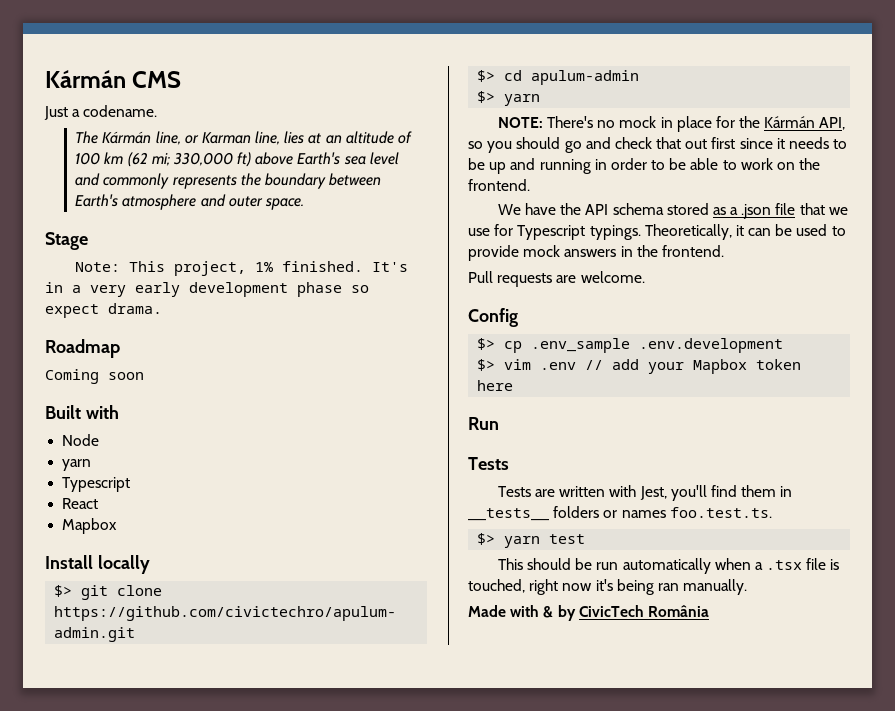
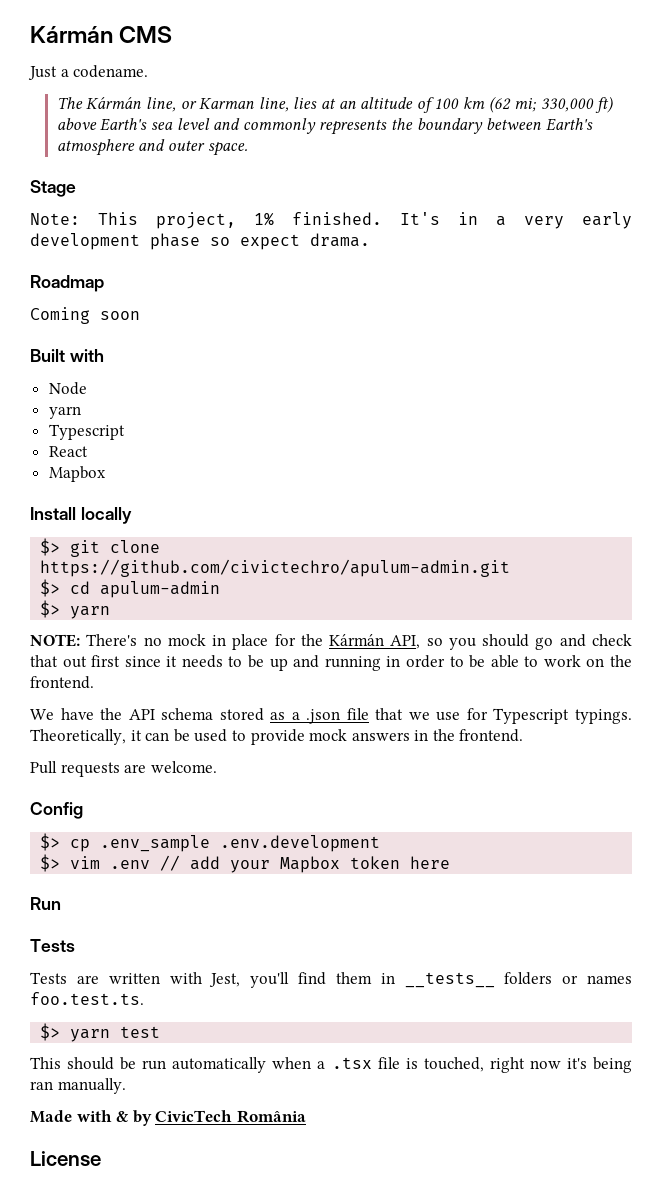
+ License

